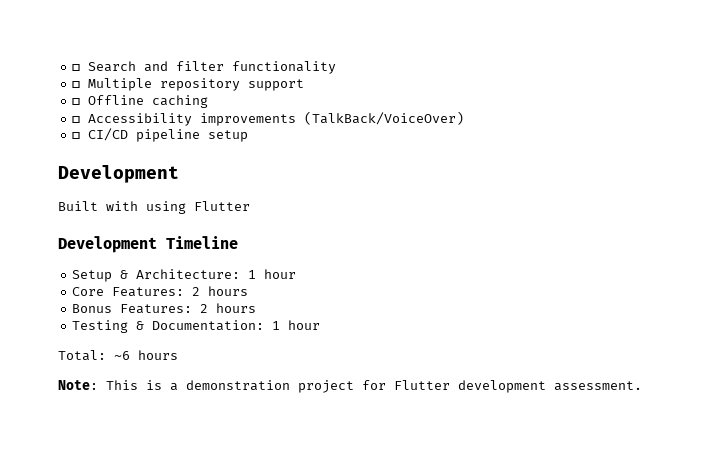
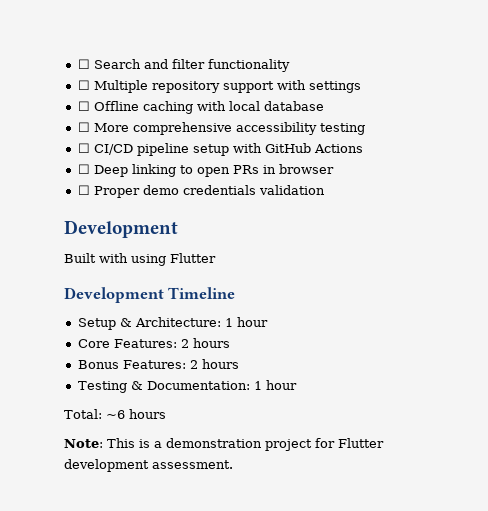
- ☐ Multiple repository support
+ ☐ Multiple repository support with settings
- ☐ Offline caching
- ☐ Accessibility improvements (TalkBack/VoiceOver)
- ☐ CI/CD pipeline setup
+ ☐ Offline caching with local database
+ ☐ More comprehensive accessibility testing
+ ☐ CI/CD pipeline setup with GitHub Actions
+ ☐ Deep linking to open PRs in browser
+ ☐ Proper demo credentials validation

